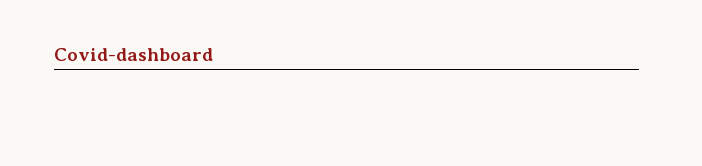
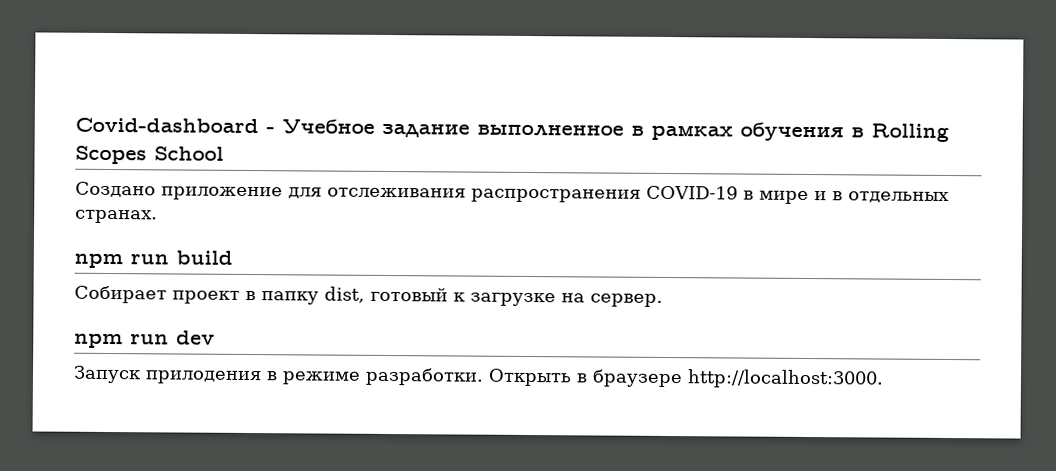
- Covid-dashboard
+ Covid-dashboard - Учебное задание выполненное в рамках обучения в Rolling Scopes School
+ Создано приложение для отслеживания распространения COVID-19 в мире и в отдельных странах.
+ npm run build
+ Собирает проект в папку dist, готовый к загрузке на сервер.
+ npm run dev
+ Запуск прилодения в режиме разработки. Открыть в браузере http://localhost:3000.

